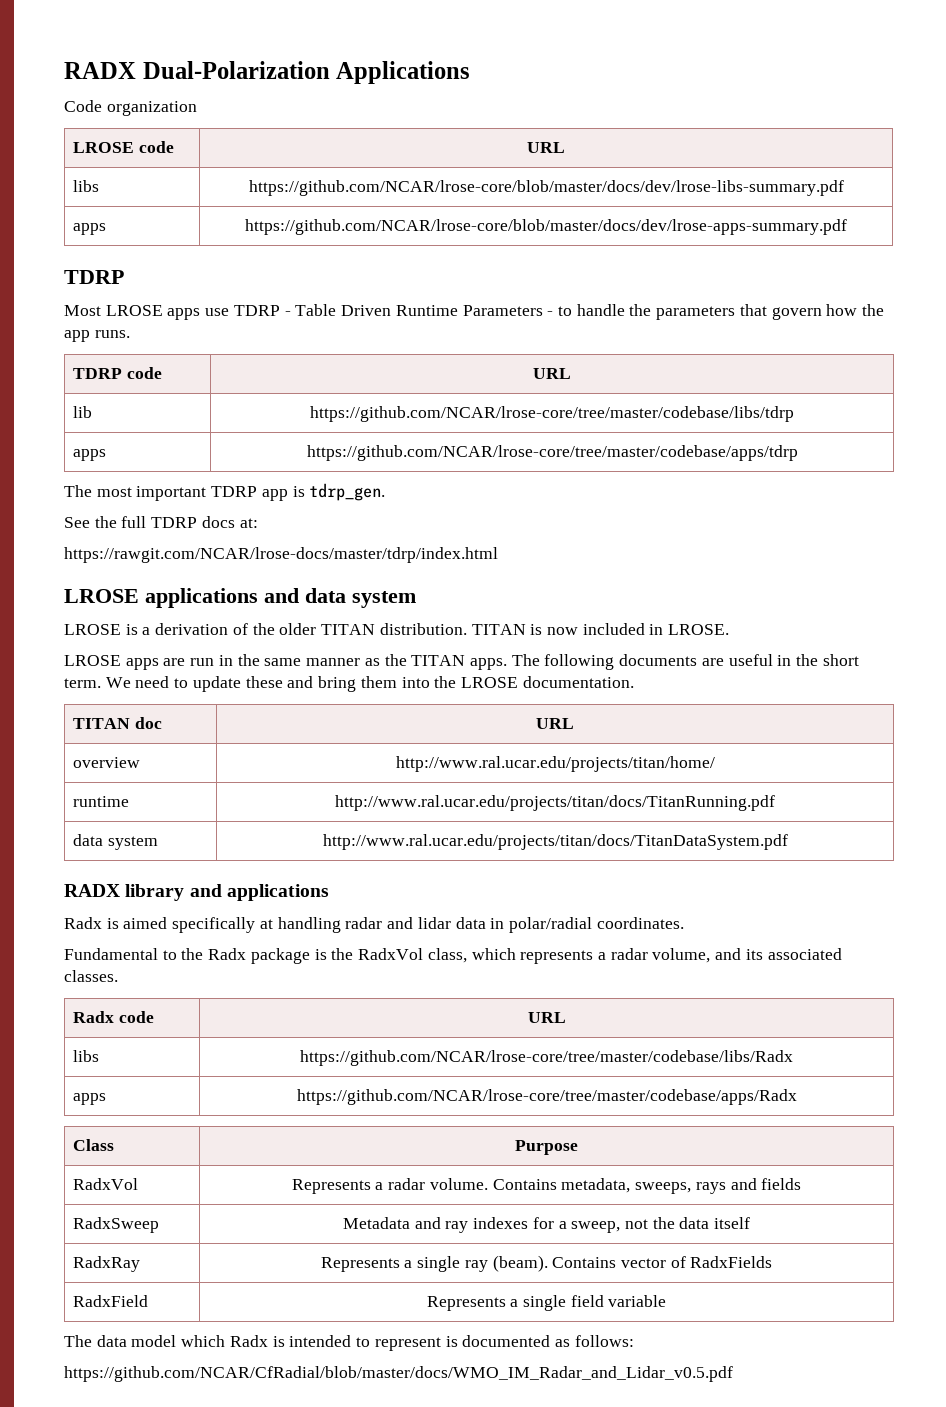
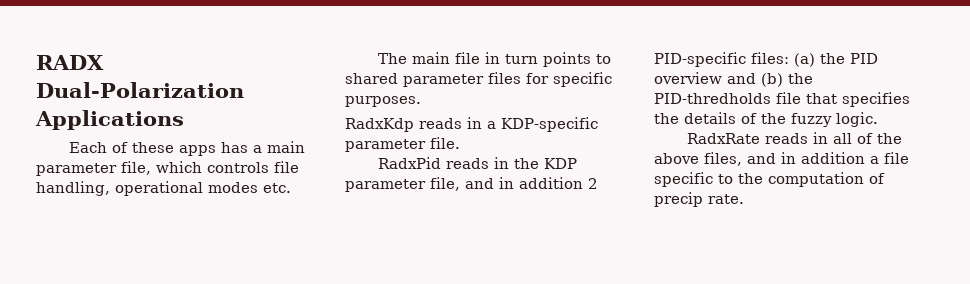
- Code organization
- LROSE code | URL
- libs | https://github.com/NCAR/lrose-core/blob/master/docs/dev/lrose-libs-summary.pdf
- apps | https://github.com/NCAR/lrose-core/blob/master/docs/dev/lrose-apps-summary.pdf
- TDRP
- Most LROSE apps use TDRP - Table Driven Runtime Parameters - to handle the parameters that govern how the app runs.
- TDRP code | URL
- lib | https://github.com/NCAR/lrose-core/tree/master/codebase/libs/tdrp
- apps | https://github.com/NCAR/lrose-core/tree/master/codebase/apps/tdrp
- The most important TDRP app is tdrp_gen.
- See the full TDRP docs at:
- https://rawgit.com/NCAR/lrose-docs/master/tdrp/index.html
- LROSE applications and data system
- LROSE is a derivation of the older TITAN distribution. TITAN is now included in LROSE.
- LROSE apps are run in the same manner as the TITAN apps. The following documents are useful in the short term. We need to update these and bring them into the LROSE documentation.
- TITAN doc | URL
- overview | http://www.ral.ucar.edu/projects/titan/home/
- runtime | http://www.ral.ucar.edu/projects/titan/docs/TitanRunning.pdf
- data system | http://www.ral.ucar.edu/projects/titan/docs/TitanDataSystem.pdf
- RADX library and applications
- Radx is aimed specifically at handling radar and lidar data in polar/radial coordinates.
- Fundamental to the Radx package is the RadxVol class, which represents a radar volume, and its associated classes.
- Radx code | URL
- libs | https://github.com/NCAR/lrose-core/tree/master/codebase/libs/Radx
- apps | https://github.com/NCAR/lrose-core/tree/master/codebase/apps/Radx
- Class | Purpose
- RadxVol | Represents a radar volume. Contains metadata, sweeps, rays and fields
- RadxSweep | Metadata and ray indexes for a sweep, not the data itself
- RadxRay | Represents a single ray (beam). Contains vector of RadxFields
- RadxField | Represents a single field variable
- The data model which Radx is intended to represent is documented as follows:
- https://github.com/NCAR/CfRadial/blob/master/docs/WMO_IM_Radar_and_Lidar_v0.5.pdf
+ Each of these apps has a main parameter file, which controls file handling, operational modes etc.
+ The main file in turn points to shared parameter files for specific purposes.
+ RadxKdp reads in a KDP-specific parameter file.
+ RadxPid reads in the KDP parameter file, and in addition 2 PID-specific files: (a) the PID overview and (b) the PID-thredholds file that specifies the details of the fuzzy logic.
+ RadxRate reads in all of the above files, and in addition a file specific to the computation of precip rate.

